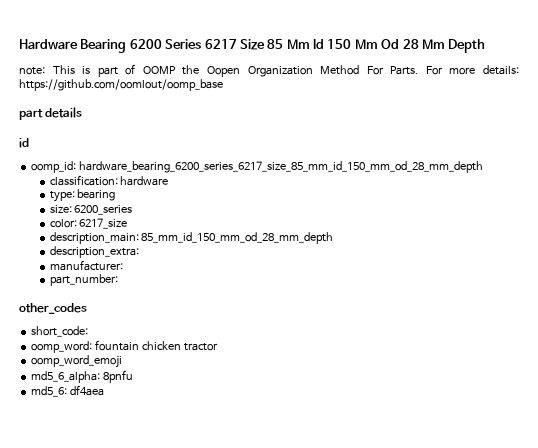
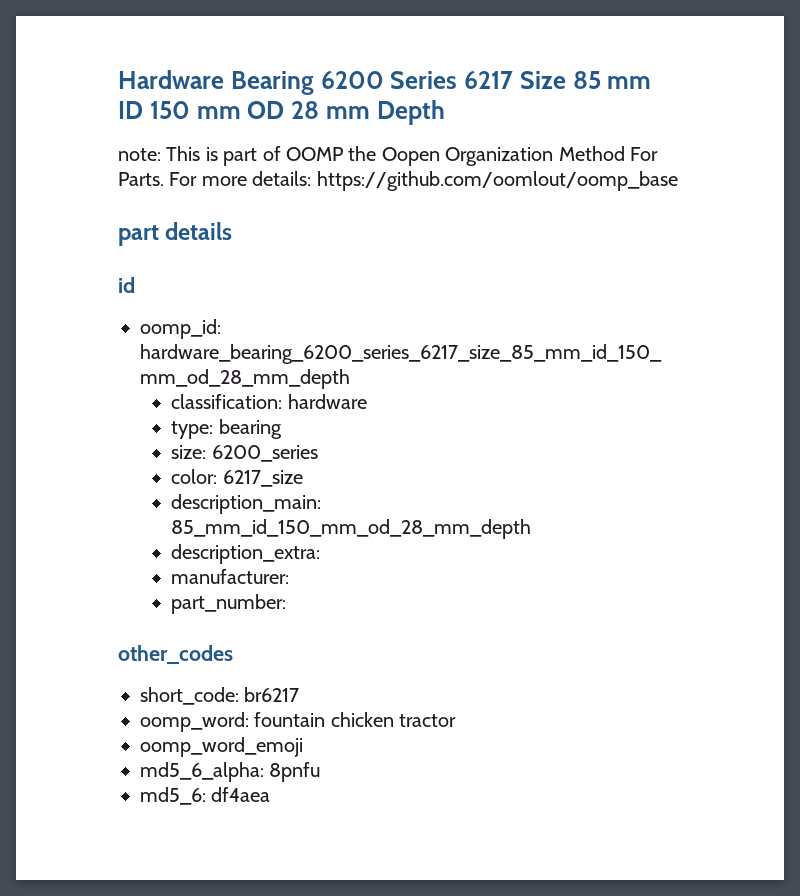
- Hardware Bearing 6200 Series 6217 Size 85 Mm Id 150 Mm Od 28 Mm Depth
+ Hardware Bearing 6200 Series 6217 Size 85 mm ID 150 mm OD 28 mm Depth
- short_code:
+ short_code: br6217

